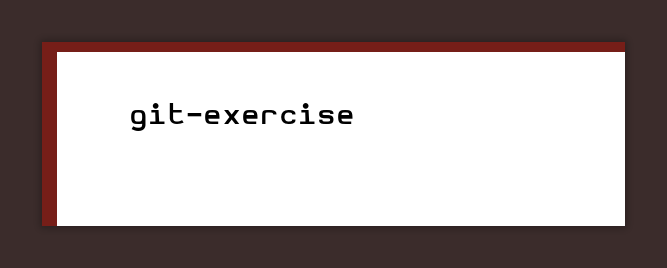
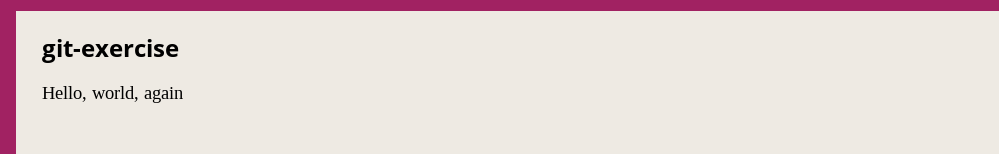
+ Hello, world, again

